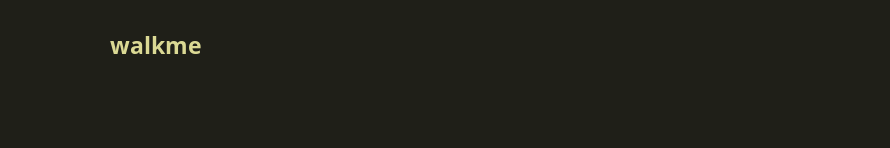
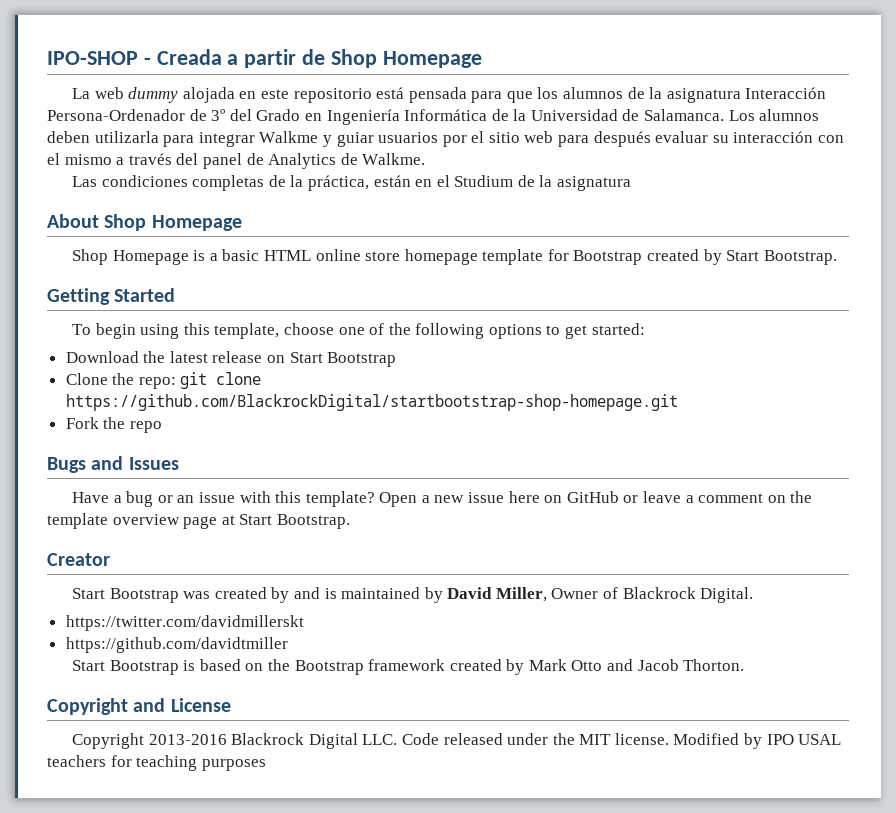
- walkme
+ IPO-SHOP - Creada a partir de Shop Homepage
+ La web dummy alojada en este repositorio está pensada para que los alumnos de la asignatura Interacción Persona-Ordenador de 3º del Grado en Ingeniería Informática de la Universidad de Salamanca. Los alumnos deben utilizarla para integrar Walkme y guiar usuarios por el sitio web para después evaluar su interacción con el mismo a través del panel de Analytics de Walkme.
+ Las condiciones completas de la práctica, están en el Studium de la asignatura
+ About Shop Homepage
+ Shop Homepage is a basic HTML online store homepage template for Bootstrap created by Start Bootstrap.
+ Getting Started
+ To begin using this template, choose one of the following options to get started:
+ Download the latest release on Start Bootstrap
+ Clone the repo: git clone https://github.com/BlackrockDigital/startbootstrap-shop-homepage.git
+ Fork the repo
+ Bugs and Issues
+ Have a bug or an issue with this template? Open a new issue here on GitHub or leave a comment on the template overview page at Start Bootstrap.
+ Creator
+ Start Bootstrap was created by and is maintained by David Miller, Owner of Blackrock Digital.
+ https://twitter.com/davidmillerskt
+ https://github.com/davidtmiller
+ Start Bootstrap is based on the Bootstrap framework created by Mark Otto and Jacob Thorton.
+ Copyright and License
+ Copyright 2013-2016 Blackrock Digital LLC. Code released under the MIT license. Modified by IPO USAL teachers for teaching purposes

